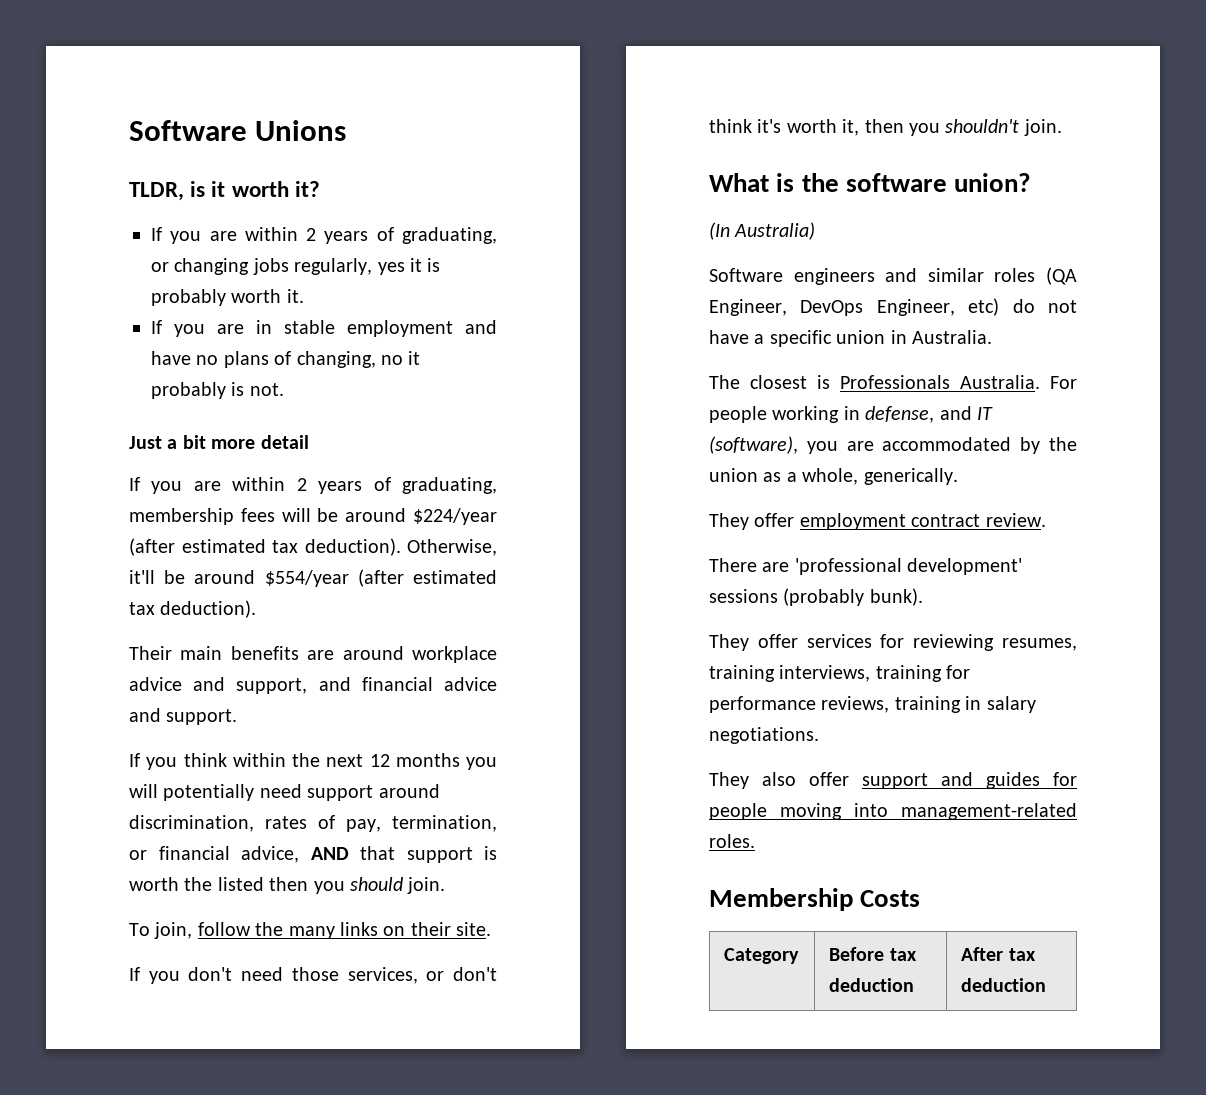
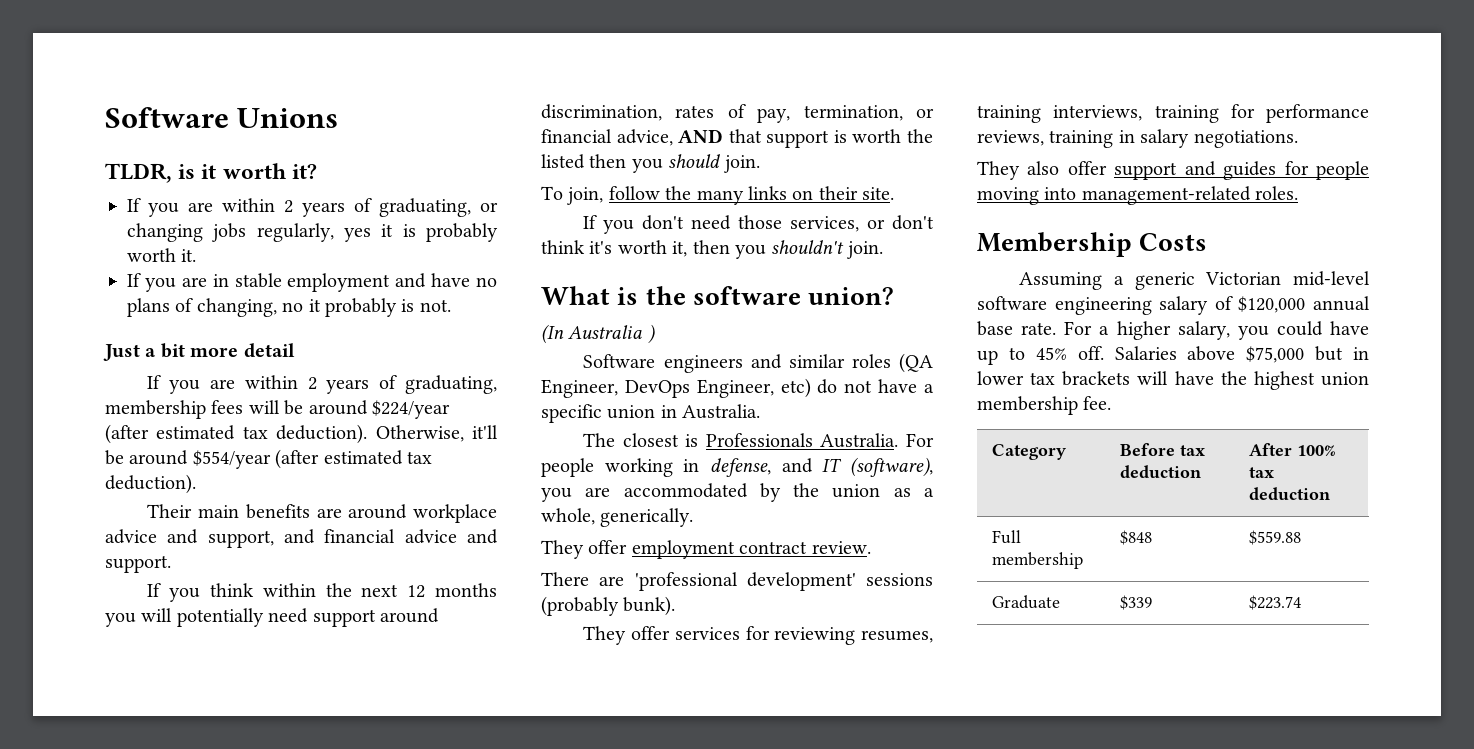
- (In Australia)
+ (In Australia )
+ Assuming a generic Victorian mid-level software engineering salary of $120,000 annual base rate. For a higher salary, you could have up to 45% off. Salaries above $75,000 but in lower tax brackets will have the highest union membership fee.
- Category | Before tax deduction | After tax deduction
+ Category | Before tax deduction | After 100% tax deduction
+ Full membership | $848 | $559.88
+ Graduate | $339 | $223.74

